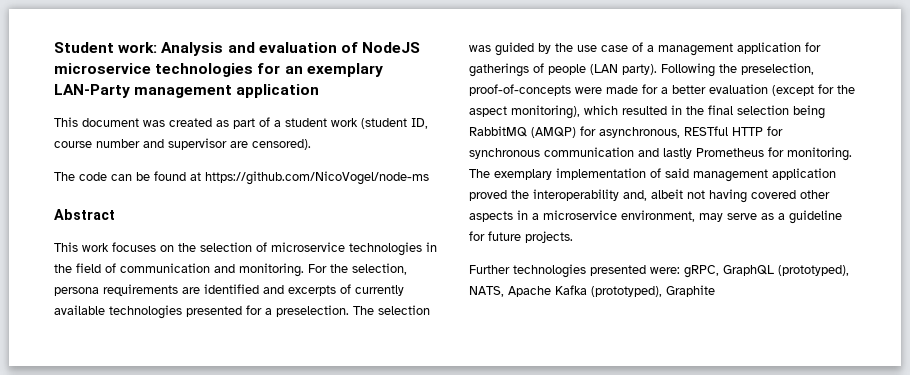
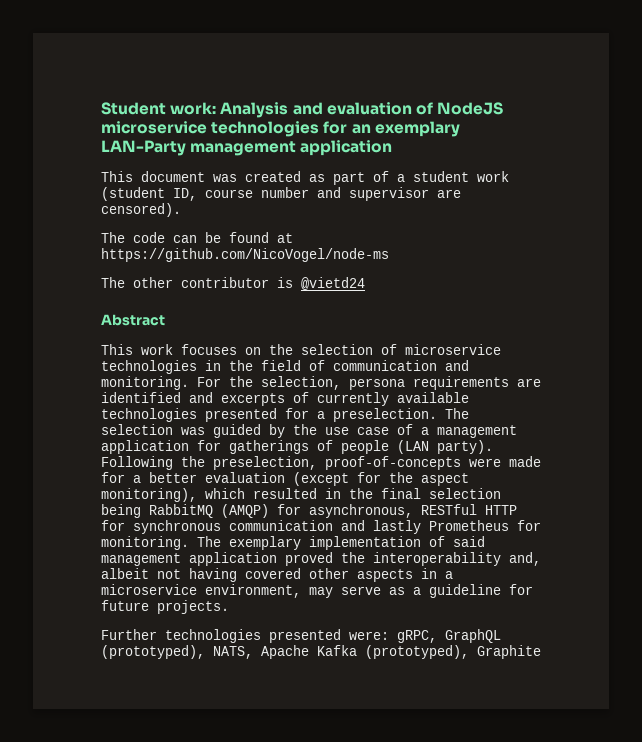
+ The other contributor is @vietd24

